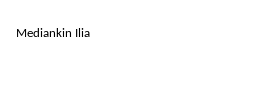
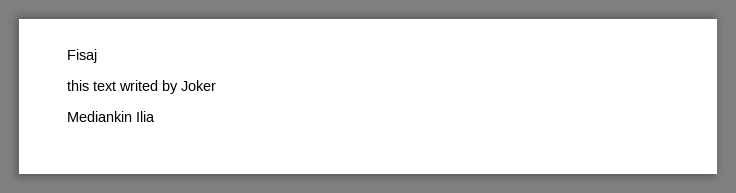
+ Fisaj
+ this text writed by Joker

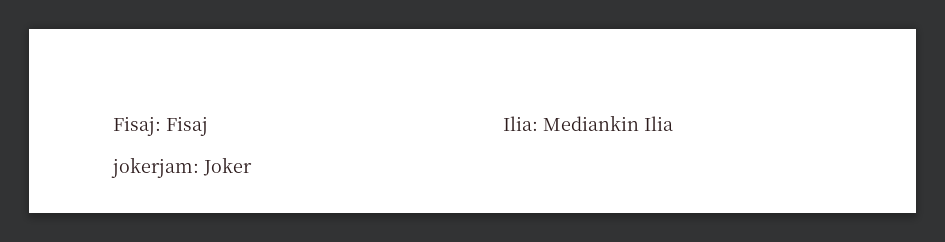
- Fisaj
+ Fisaj: Fisaj
- this text writed by Joker
+ jokerjam: Joker
- Mediankin Ilia
+ Ilia: Mediankin Ilia

